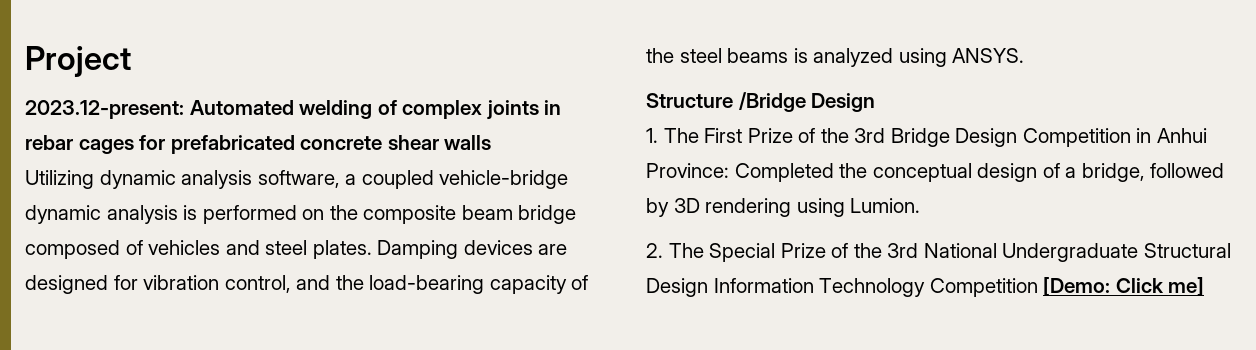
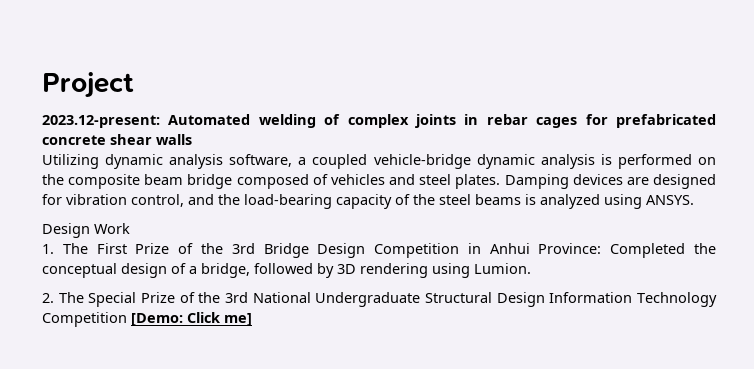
- Structure /Bridge Design
+ Design Work

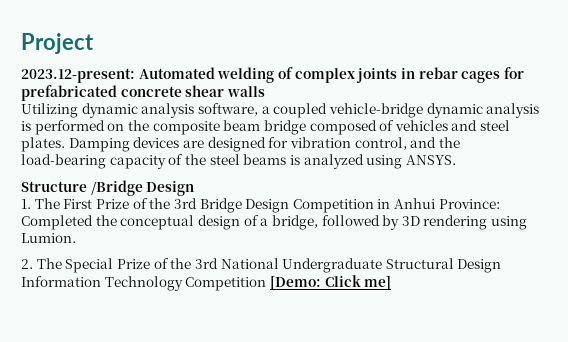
- Design Work
+ Structure /Bridge Design

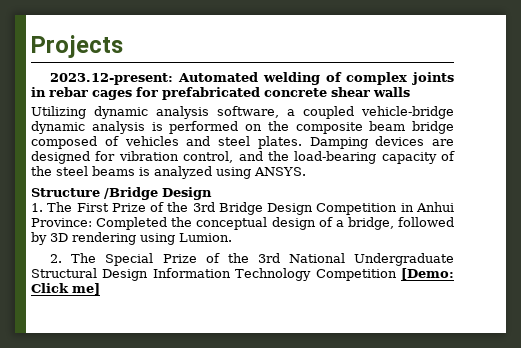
- Project
+ Projects

